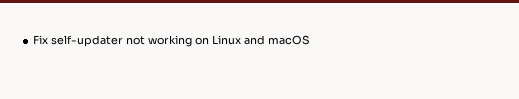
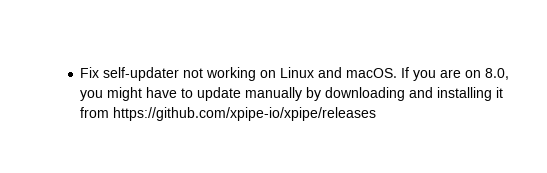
- Fix self-updater not working on Linux and macOS
+ Fix self-updater not working on Linux and macOS. If you are on 8.0, you might have to update manually by downloading and installing it from https://github.com/xpipe-io/xpipe/releases

